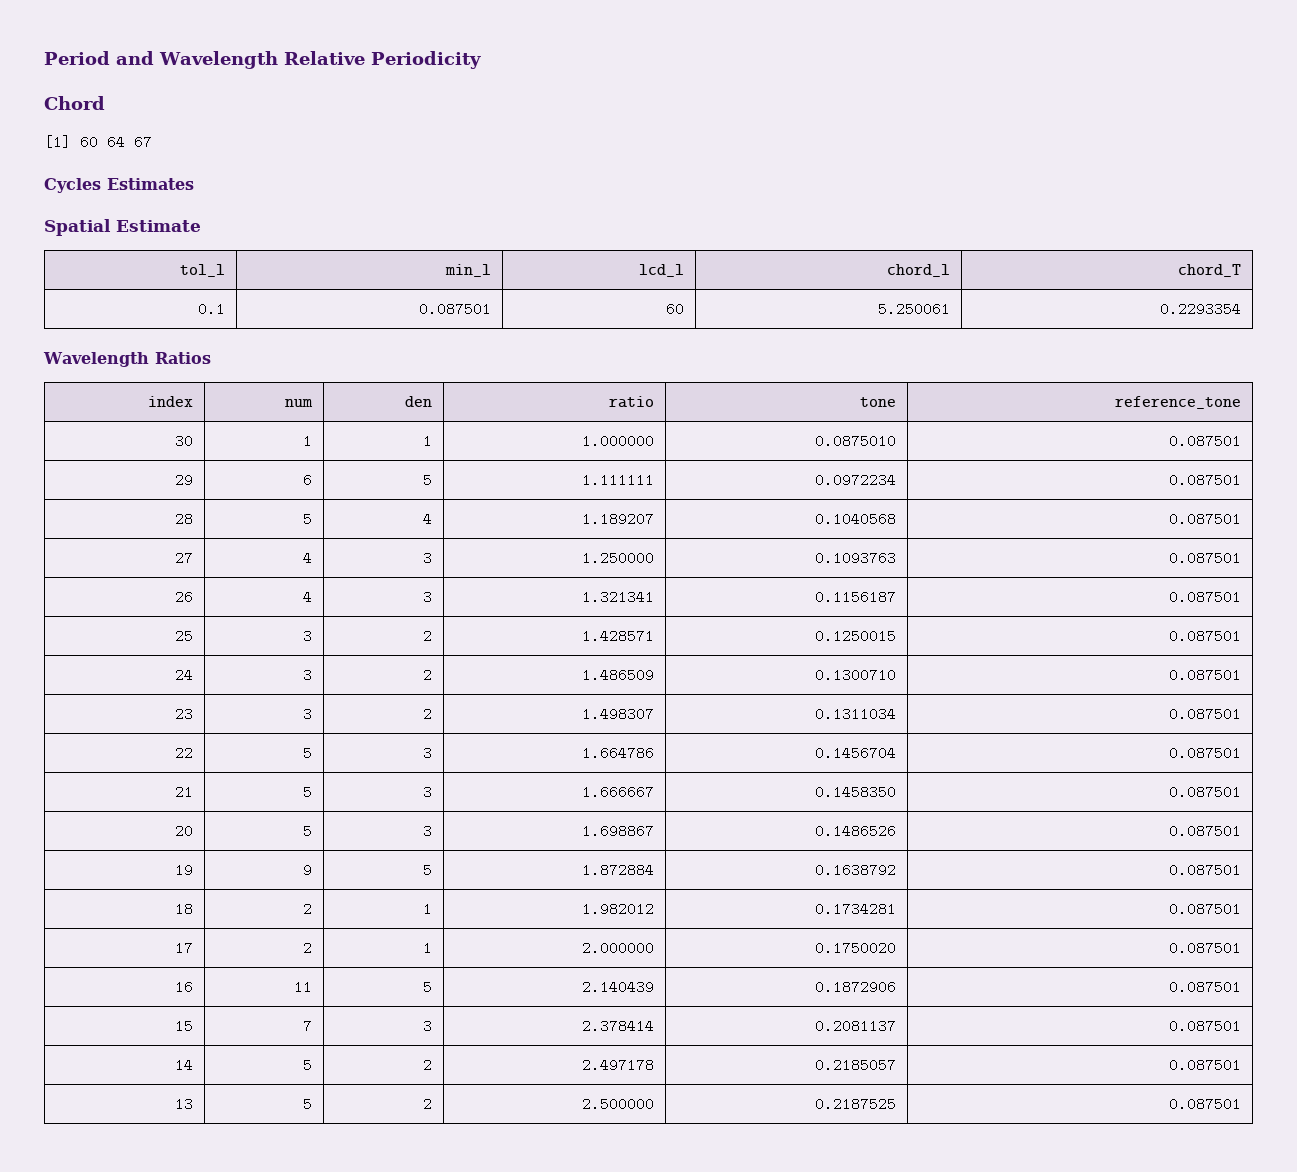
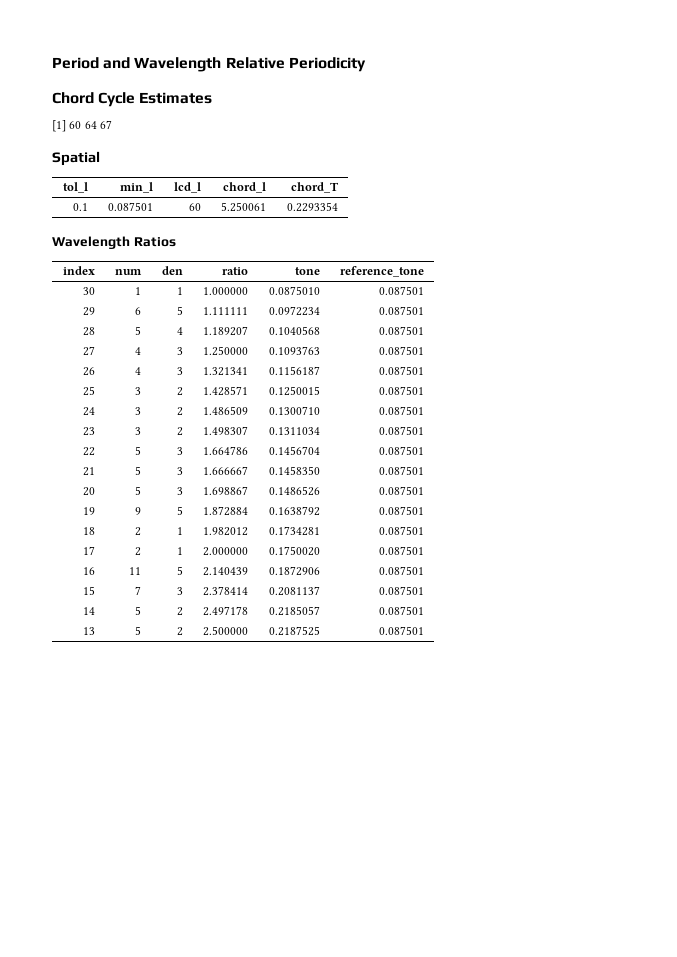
- Chord
+ Chord Cycle Estimates
- Cycles Estimates
- Spatial Estimate
+ Spatial

